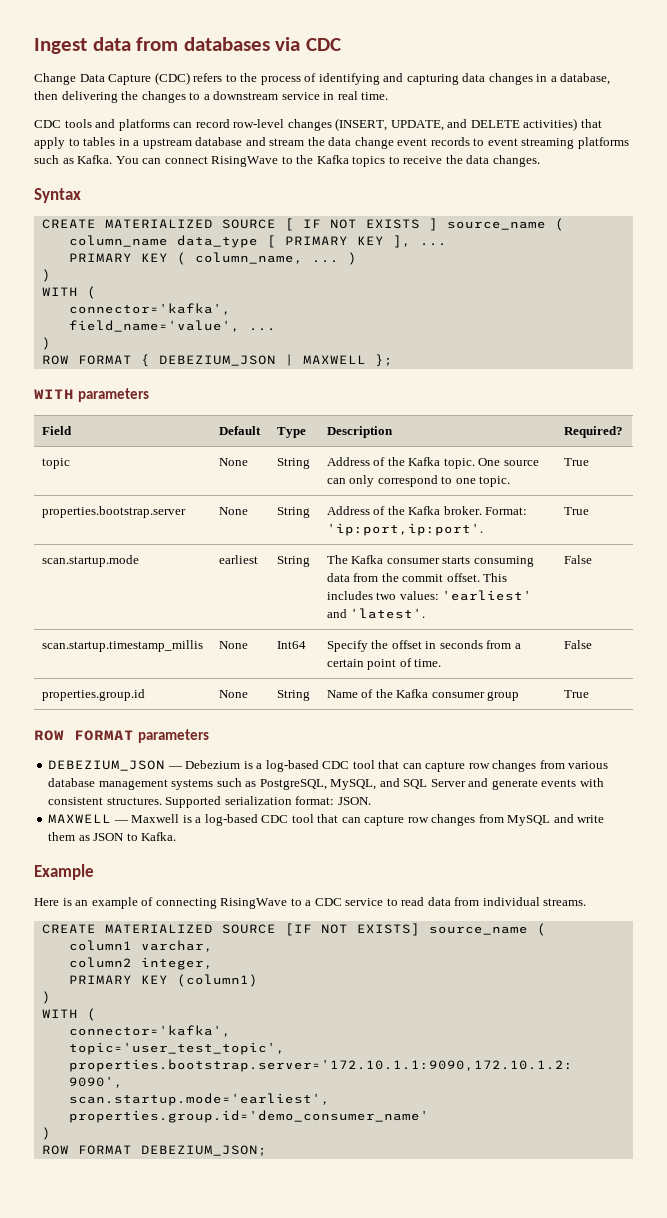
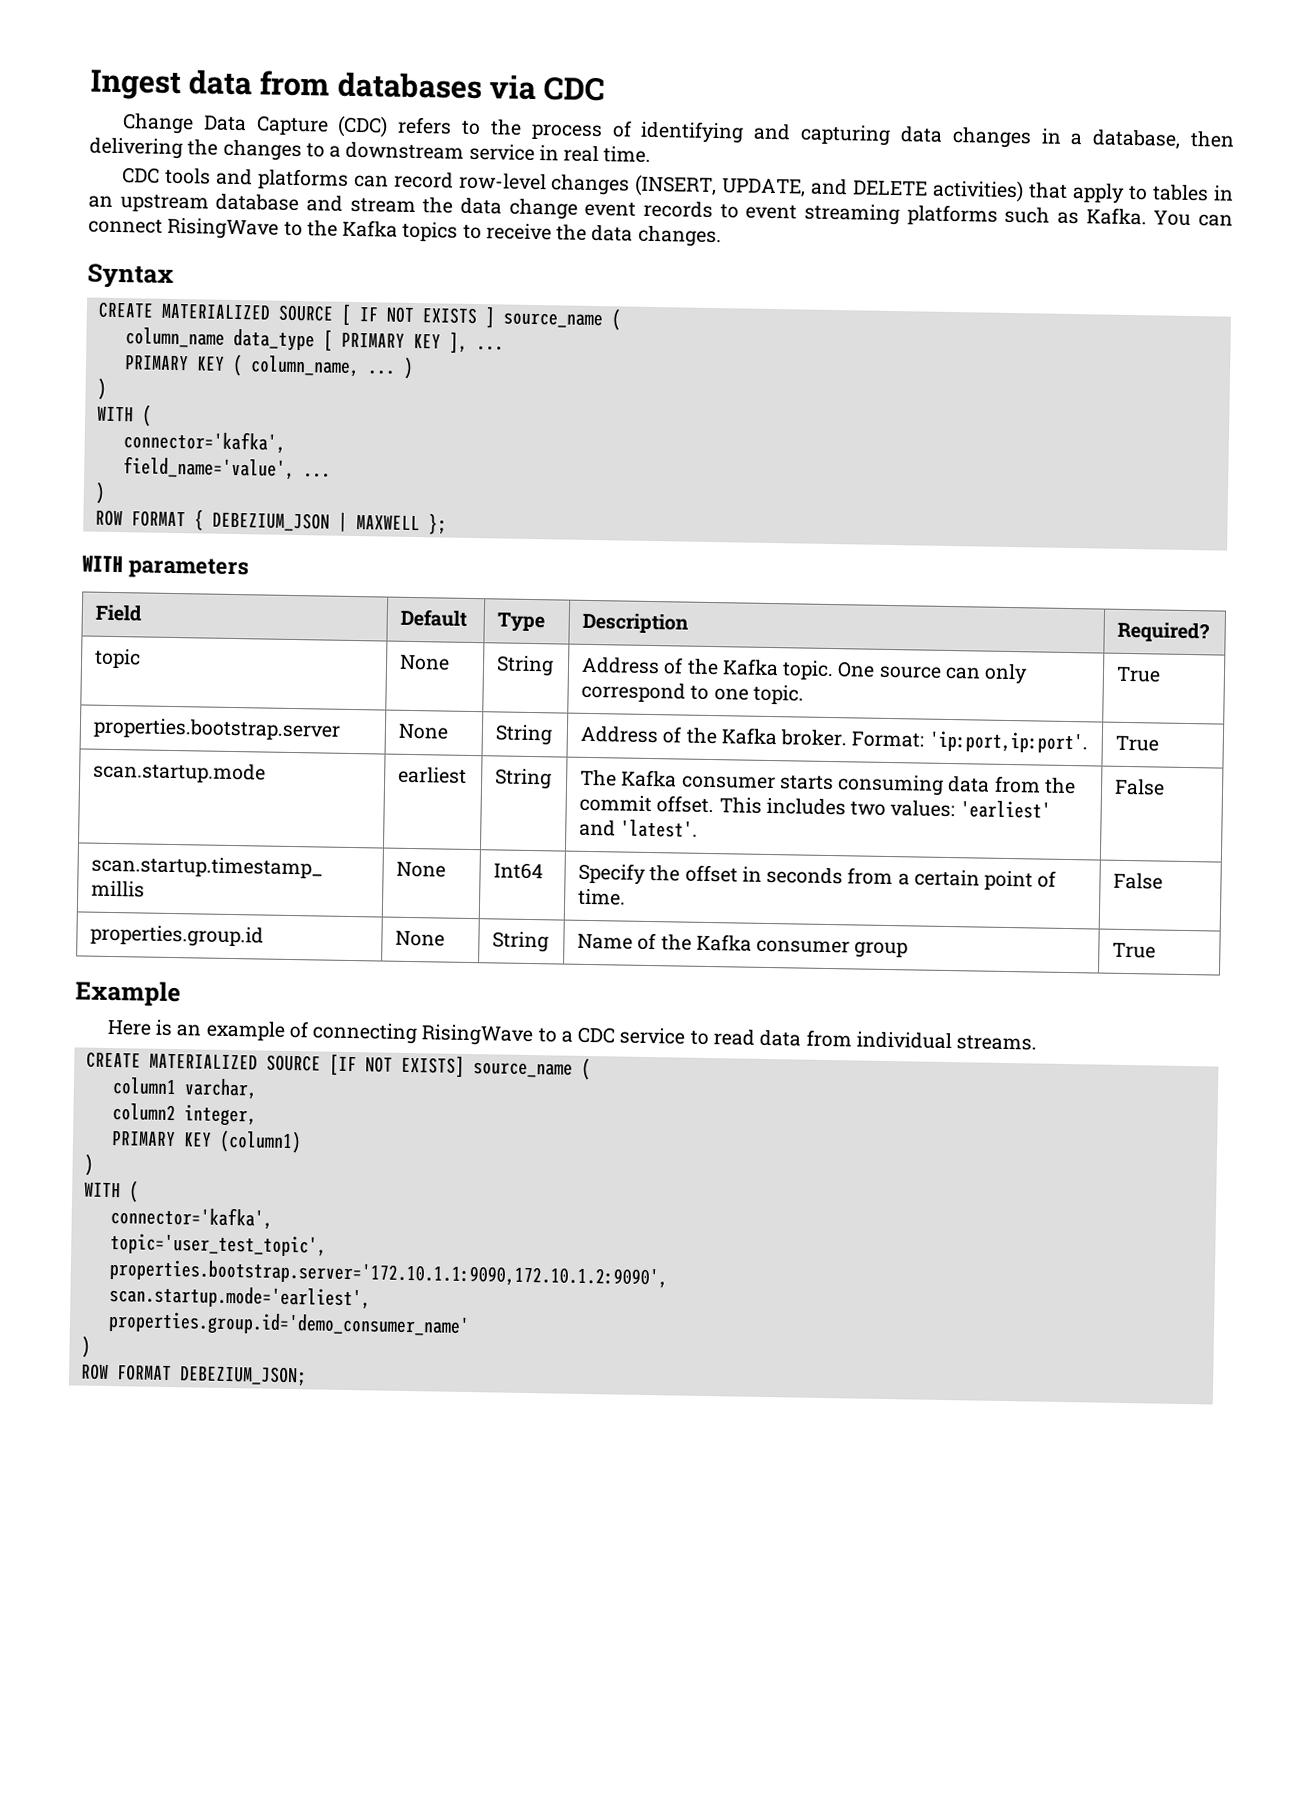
- CDC tools and platforms can record row-level changes (INSERT, UPDATE, and DELETE activities) that apply to tables in a upstream database and stream the data change event records to event streaming platforms such as Kafka.
+ CDC tools and platforms can record row-level changes (INSERT, UPDATE, and DELETE activities) that apply to tables in an upstream database and stream the data change event records to event streaming platforms such as Kafka.
- ROW FORMAT parameters
- DEBEZIUM_JSON — Debezium is a log-based CDC tool that can capture row changes from various database management systems such as PostgreSQL, MySQL, and SQL Server and generate events with consistent structures. Supported serialization format: JSON.
- MAXWELL — Maxwell is a log-based CDC tool that can capture row changes from MySQL and write them as JSON to Kafka.

